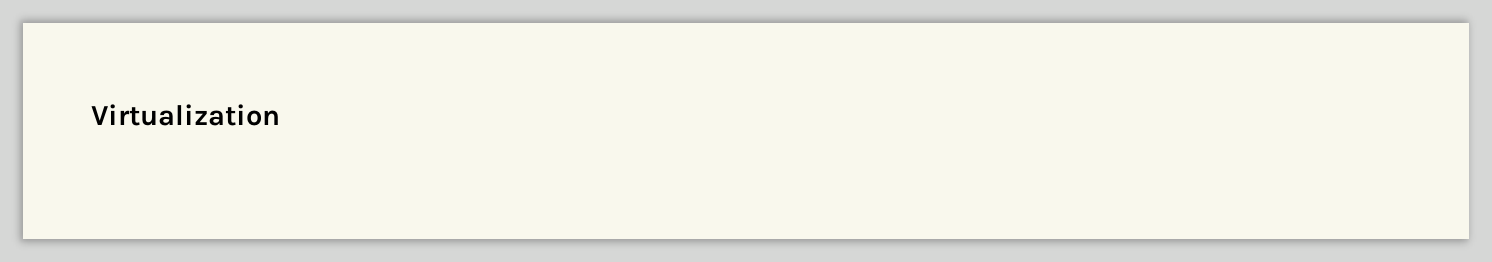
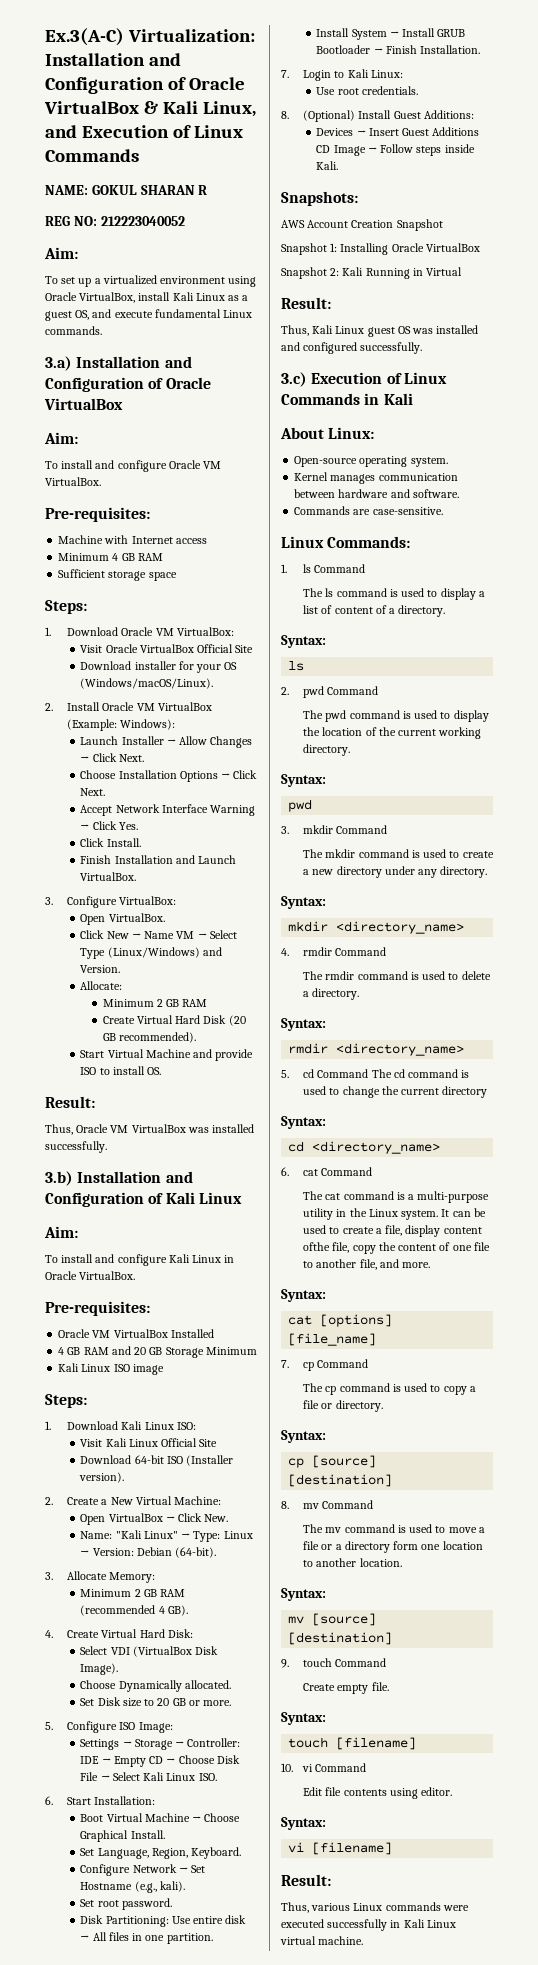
- Virtualization
+ Ex.3(A-C) Virtualization: Installation and Configuration of Oracle VirtualBox & Kali Linux, and Execution of Linux Commands
+ NAME: GOKUL SHARAN R
+ REG NO: 212223040052
+ Aim:
+ To set up a virtualized environment using Oracle VirtualBox, install Kali Linux as a guest OS, and execute fundamental Linux commands.
+ 3.a) Installation and Configuration of Oracle VirtualBox
+ Aim:
+ To install and configure Oracle VM VirtualBox.
+ Pre-requisites:
+ Machine with Internet access
+ Minimum 4 GB RAM
+ Sufficient storage space
+ Steps:
+ 1. Download Oracle VM VirtualBox:
+ Visit Oracle VirtualBox Official Site
+ Download installer for your OS (Windows/macOS/Linux).
+ 2. Install Oracle VM VirtualBox (Example: Windows):
+ Launch Installer → Allow Changes → Click Next.
+ Choose Installation Options → Click Next.
+ Accept Network Interface Warning → Click Yes.
+ Click Install.
+ Finish Installation and Launch VirtualBox.
+ 3. Configure VirtualBox:
+ Open VirtualBox.
+ Click New → Name VM → Select Type (Linux/Windows) and Version.
+ Allocate:
+ Minimum 2 GB RAM
+ Create Virtual Hard Disk (20 GB recommended).
+ Start Virtual Machine and provide ISO to install OS.
+ Result:
+ Thus, Oracle VM VirtualBox was installed successfully.
+ 3.b) Installation and Configuration of Kali Linux
+ Aim:
+ To install and configure Kali Linux in Oracle VirtualBox.
+ Pre-requisites:
+ Oracle VM VirtualBox Installed
+ 4 GB RAM and 20 GB Storage Minimum
+ Kali Linux ISO image
+ Steps:
+ 1. Download Kali Linux ISO:
+ Visit Kali Linux Official Site
+ Download 64-bit ISO (Installer version).
+ 2. Create a New Virtual Machine:
+ Open VirtualBox → Click New.
+ Name: "Kali Linux" → Type: Linux → Version: Debian (64-bit).
+ 3. Allocate Memory:
+ Minimum 2 GB RAM (recommended 4 GB).
+ 4. Create Virtual Hard Disk:
+ Select VDI (VirtualBox Disk Image).
+ Choose Dynamically allocated.
+ Set Disk size to 20 GB or more.
+ 5. Configure ISO Image:
+ Settings → Storage → Controller: IDE → Empty CD → Choose Disk File → Select Kali Linux ISO.
+ 6. Start Installation:
+ Boot Virtual Machine → Choose Graphical Install.
+ Set Language, Region, Keyboard.
+ Configure Network → Set Hostname (e.g., kali).
+ Set root password.
+ Disk Partitioning: Use entire disk → All files in one partition.
+ Install System → Install GRUB Bootloader → Finish Installation.
+ 7. Login to Kali Linux:
+ Use root credentials.
+ 8. (Optional) Install Guest Additions:
+ Devices → Insert Guest Additions CD Image → Follow steps inside Kali.
+ Snapshots:
+ AWS Account Creation Snapshot
+ Snapshot 1: Installing Oracle VirtualBox
+ Snapshot 2: Kali Running in Virtual
+ Result:
+ Thus, Kali Linux guest OS was installed and configured successfully.
+ 3.c) Execution of Linux Commands in Kali
+ About Linux:
+ Open-source operating system.
+ Kernel manages communication between hardware and software.
+ Commands are case-sensitive.
+ Linux Commands:
+ 1. ls Command
+ The ls command is used to display a list of content of a directory.
+ Syntax:
+ ls
+ 2. pwd Command
+ The pwd command is used to display the location of the current working directory.
+ Syntax:
+ pwd
+ 3. mkdir Command
+ The mkdir command is used to create a new directory under any directory.
+ Syntax:
+ mkdir <directory_name>
+ 4. rmdir Command
+ The rmdir command is used to delete a directory.
+ Syntax:
+ rmdir <directory_name>
+ 5. cd Command The cd command is used to change the current directory
+ Syntax:
+ cd <directory_name>
+ 6. cat Command
+ The cat command is a multi-purpose utility in the Linux system. It can be used to create a file, display content ofthe file, copy the content of one file to another file, and more.
+ Syntax:
+ cat [options] [file_name]
+ 7. cp Command
+ The cp command is used to copy a file or directory.
+ Syntax:
+ cp [source] [destination]
+ 8. mv Command
+ The mv command is used to move a file or a directory form one location to another location.
+ Syntax:
+ mv [source] [destination]
+ 9. touch Command
+ Create empty file.
+ Syntax:
+ touch [filename]
+ 10. vi Command
+ Edit file contents using editor.
+ Syntax:
+ vi [filename]
+ Result:
+ Thus, various Linux commands were executed successfully in Kali Linux virtual machine.

